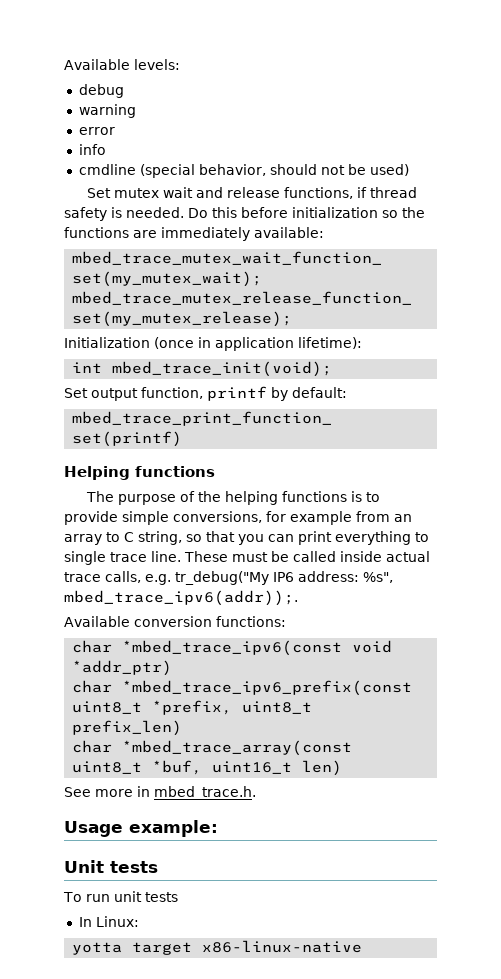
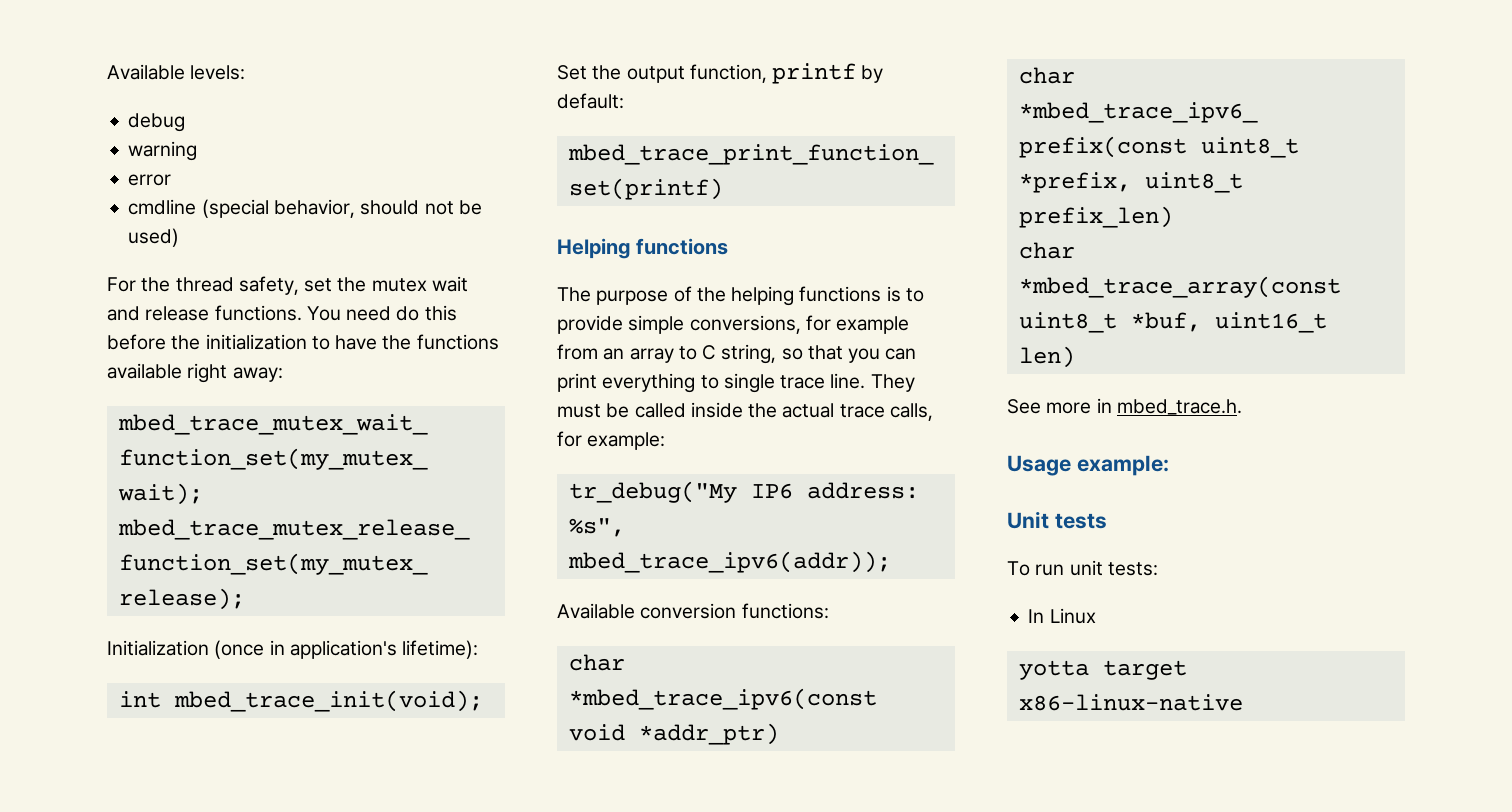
- info
- Set mutex wait and release functions, if thread safety is needed. Do this before initialization so the functions are immediately available:
+ For the thread safety, set the mutex wait and release functions. You need do this before the initialization to have the functions available right away:
- Initialization (once in application lifetime):
+ Initialization (once in application's lifetime):
- Set output function, printf by default:
+ Set the output function, printf by default:
- These must be called inside actual trace calls, e.g. tr_debug("My IP6 address: %s", mbed_trace_ipv6(addr));.
+ They must be called inside the actual trace calls, for example:
+ tr_debug("My IP6 address: %s", mbed_trace_ipv6(addr));
- To run unit tests
+ To run unit tests:
- In Linux:
+ In Linux

